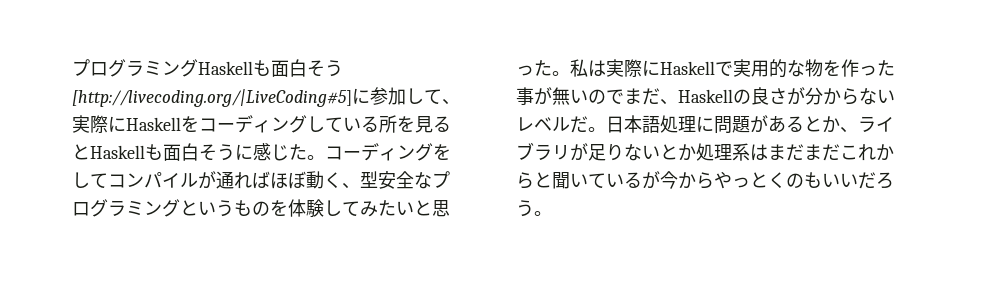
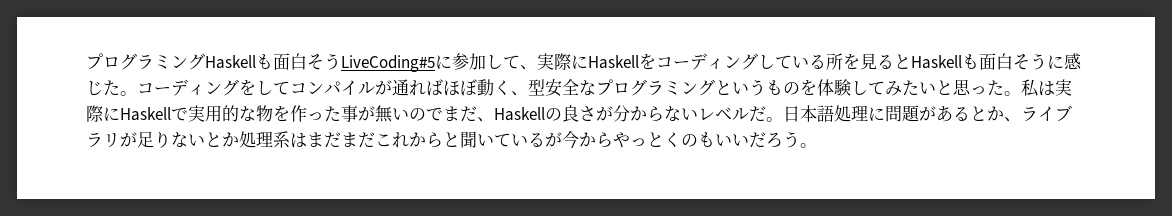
- プログラミングHaskellも面白そう[http://livecoding.org/|LiveCoding#5]に参加して、実際にHaskellをコーディングしている所を見るとHaskellも面白そうに感じた。
+ プログラミングHaskellも面白そうLiveCoding#5に参加して、実際にHaskellをコーディングしている所を見るとHaskellも面白そうに感じた。

